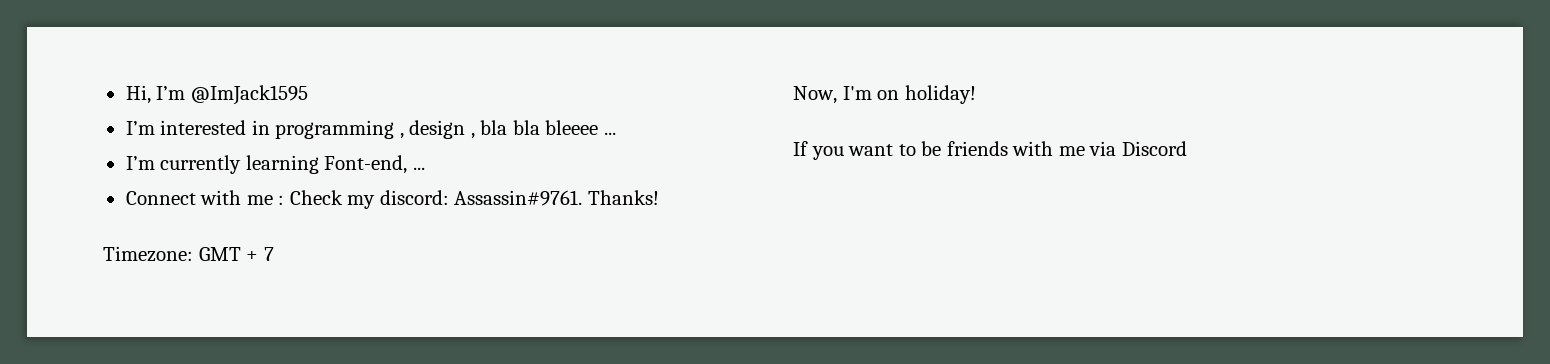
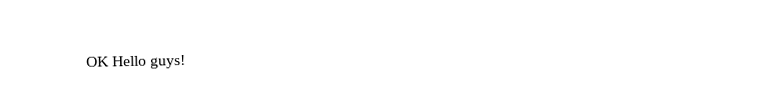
- Hi, I’m @ImJack1595
- I’m interested in programming , design , bla bla bleeee ...
- I’m currently learning Font-end, ...
- Connect with me : Check my discord: Assassin#9761. Thanks!
- Timezone: GMT + 7
- Now, I'm on holiday!
- If you want to be friends with me via Discord
+ OK Hello guys!

